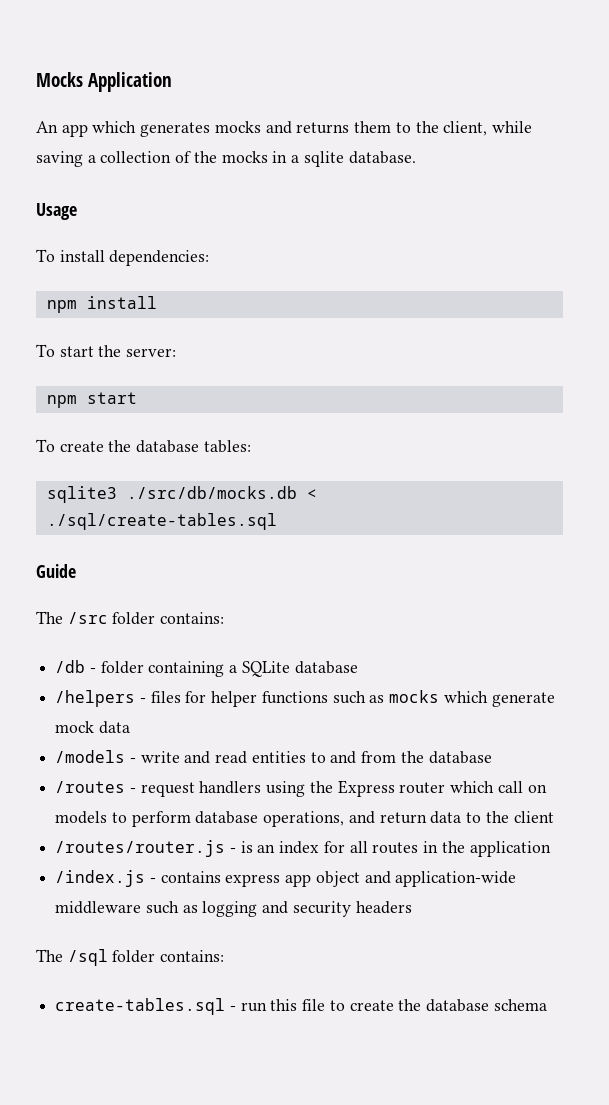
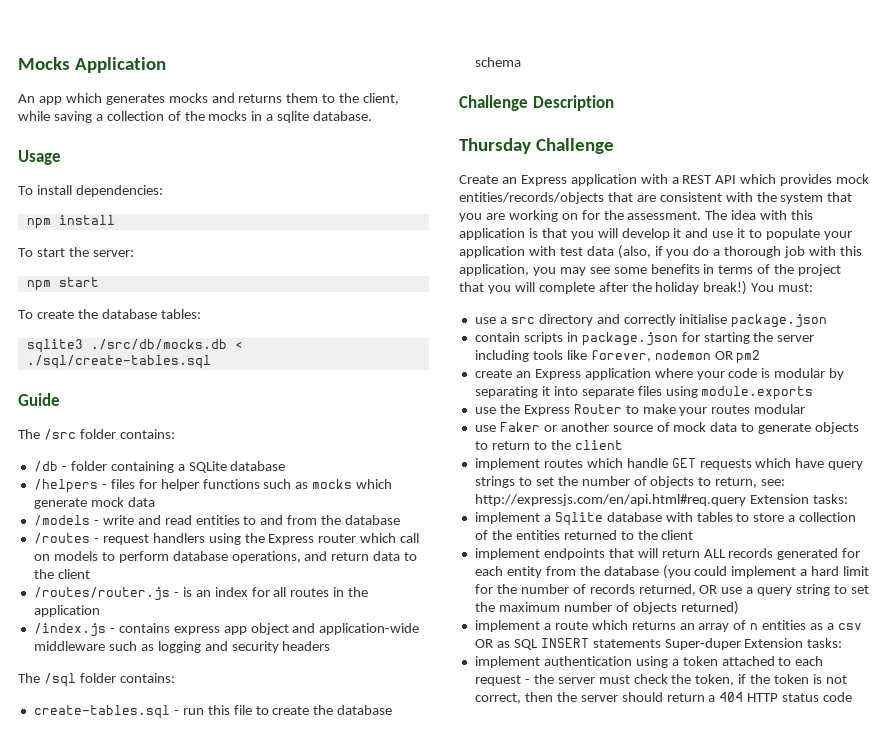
+ Challenge Description
+ Thursday Challenge
+ Create an Express application with a REST API which provides mock entities/records/objects that are consistent with the system that you are working on for the assessment. The idea with this application is that you will develop it and use it to populate your application with test data (also, if you do a thorough job with this application, you may see some benefits in terms of the project that you will complete after the holiday break!) You must:
+ use a src directory and correctly initialise package.json
+ contain scripts in package.json for starting the server including tools like forever, nodemon OR pm2
+ create an Express application where your code is modular by separating it into separate files using module.exports
+ use the Express Router to make your routes modular
+ use Faker or another source of mock data to generate objects to return to the client
+ implement routes which handle GET requests which have query strings to set the number of objects to return, see: http://expressjs.com/en/api.html#req.query Extension tasks:
+ implement a Sqlite database with tables to store a collection of the entities returned to the client
+ implement endpoints that will return ALL records generated for each entity from the database (you could implement a hard limit for the number of records returned, OR use a query string to set the maximum number of objects returned)
+ implement a route which returns an array of n entities as a csv OR as SQL INSERT statements Super-duper Extension tasks:
+ implement authentication using a token attached to each request - the server must check the token, if the token is not correct, then the server should return a 404 HTTP status code

